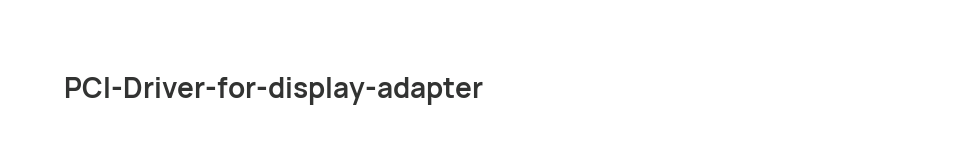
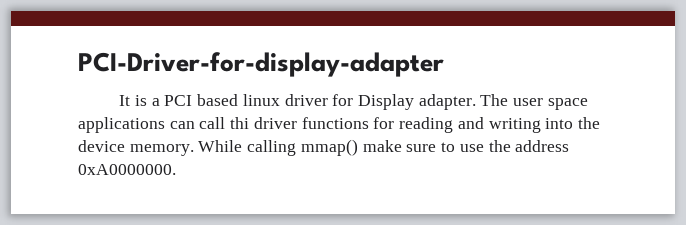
+ It is a PCI based linux driver for Display adapter. The user space applications can call thi driver functions for reading and writing into the device memory. While calling mmap() make sure to use the address 0xA0000000.

